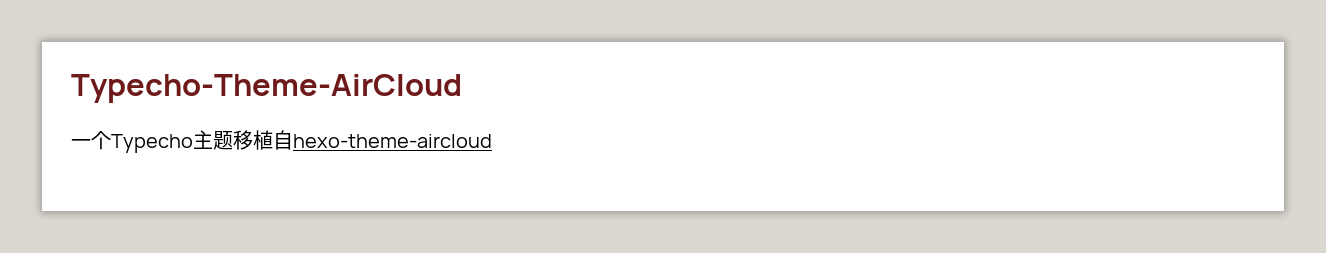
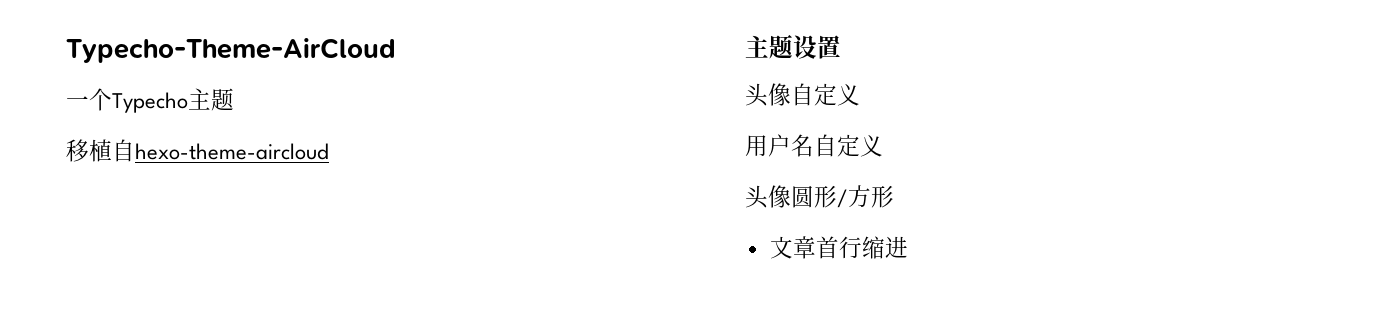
- 一个Typecho主题移植自hexo-theme-aircloud
+ 一个Typecho主题
+ 移植自hexo-theme-aircloud
+ 主题设置
+ 头像自定义
+ 用户名自定义
+ 头像圆形/方形
+ 文章首行缩进

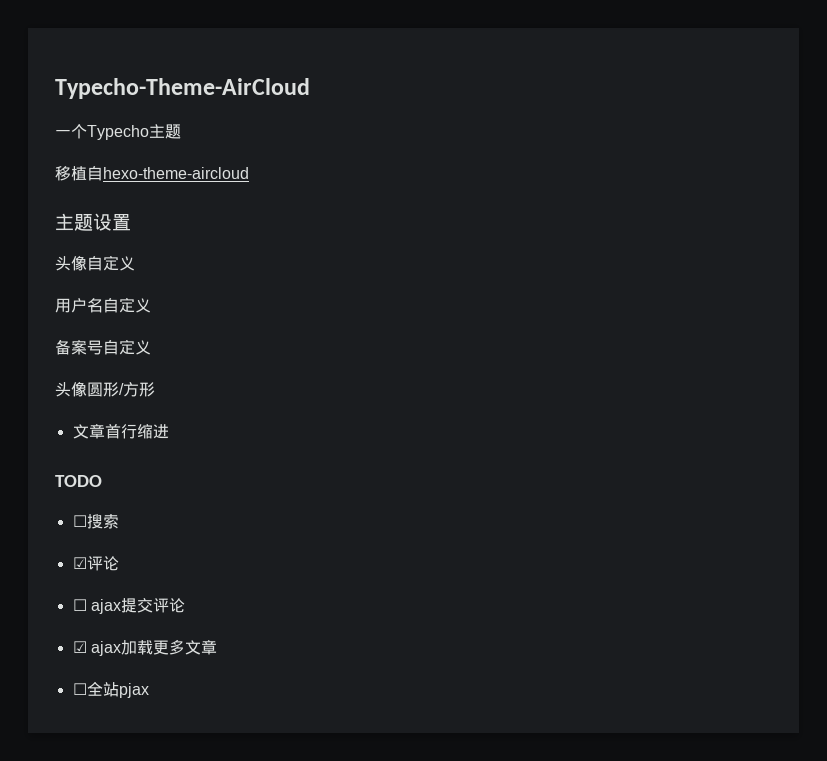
+ 备案号自定义
+ TODO
+ ☐搜索
+ ☑评论
+ ☐ ajax提交评论
+ ☑ ajax加载更多文章
+ ☐全站pjax

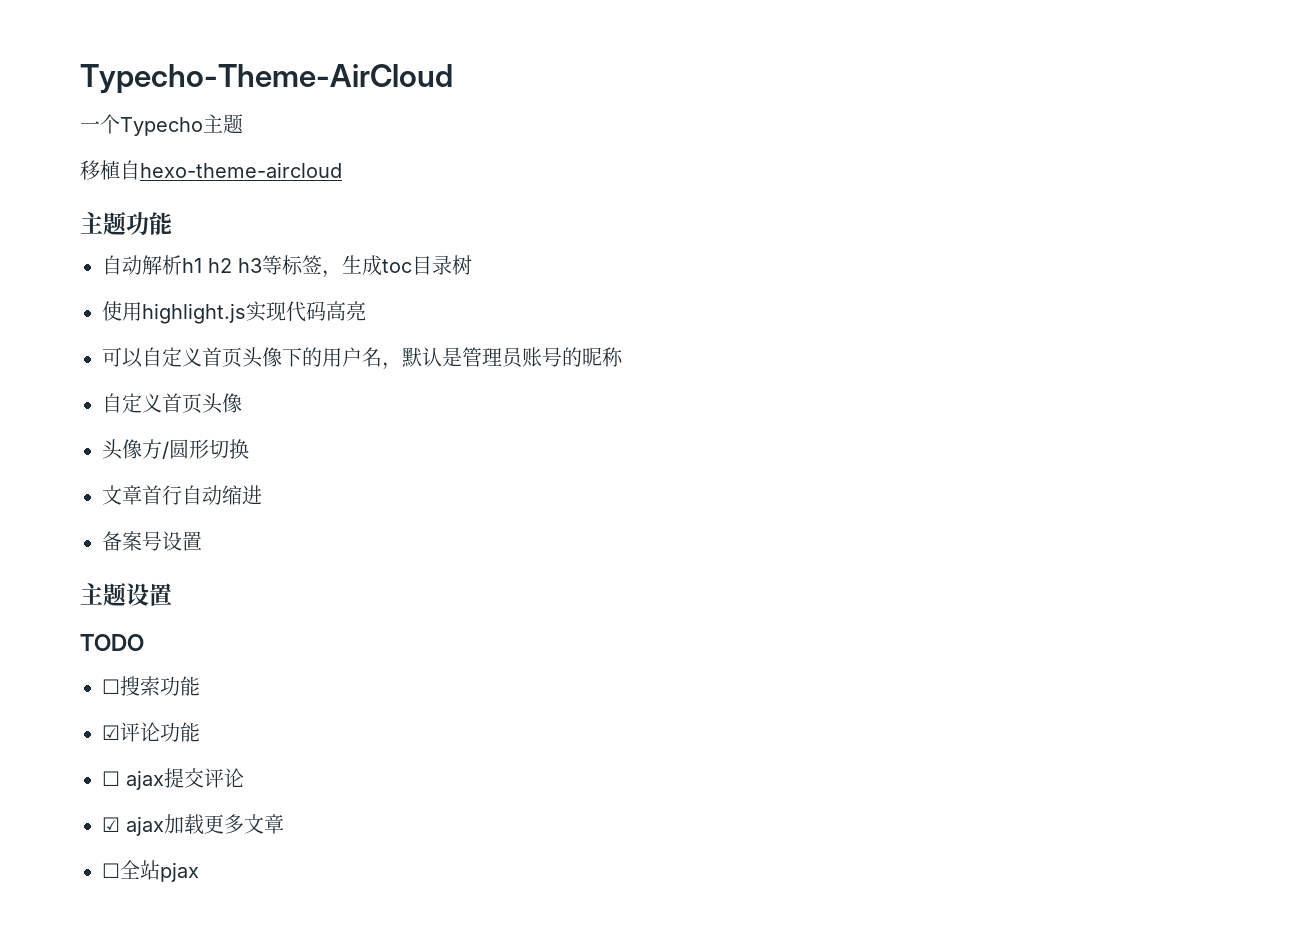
- 主题设置
- 头像自定义
- 用户名自定义
- 备案号自定义
- 头像圆形/方形
+ 主题功能
+ 自动解析h1 h2 h3等标签，生成toc目录树
+ 使用highlight.js实现代码高亮
+ 可以自定义首页头像下的用户名，默认是管理员账号的昵称
+ 自定义首页头像
+ 头像方/圆形切换
- 文章首行缩进
+ 文章首行自动缩进
+ 备案号设置
+ 主题设置
- ☐搜索
+ ☐搜索功能
- ☑评论
+ ☑评论功能

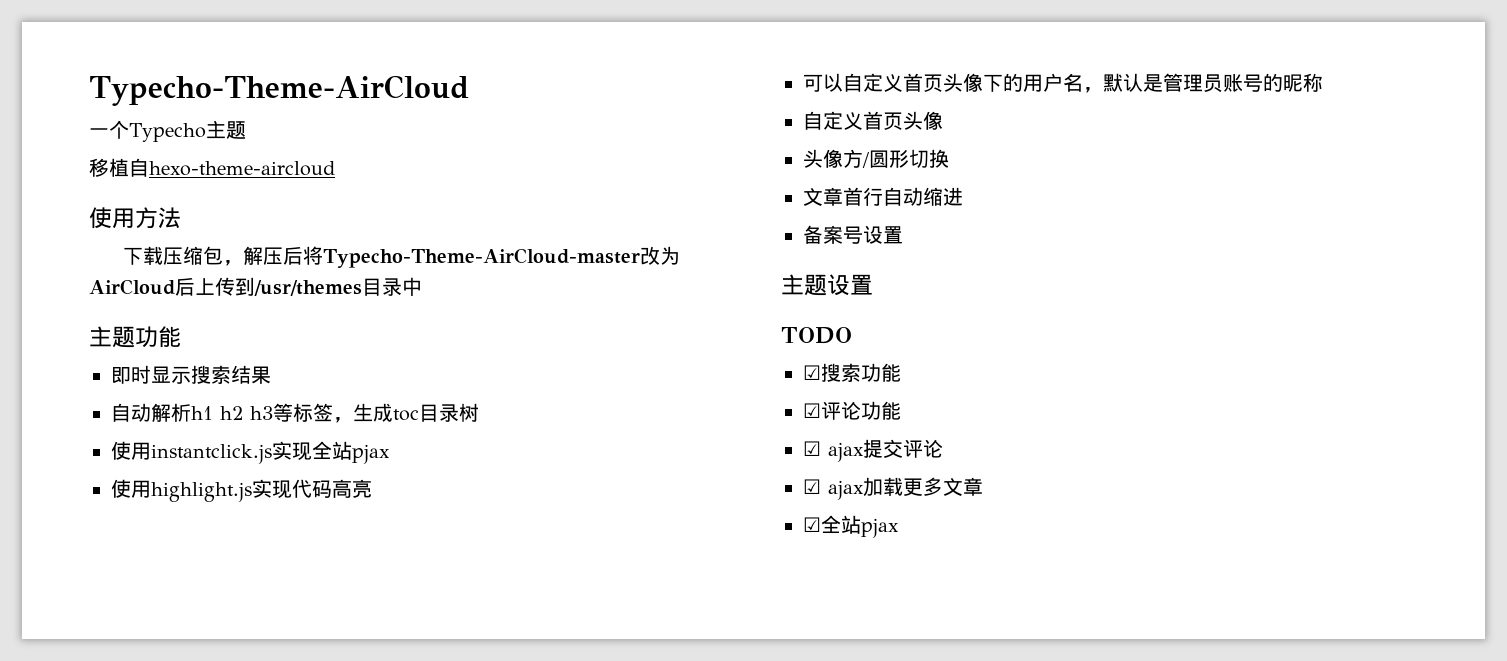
+ 使用方法
+ 下载压缩包，解压后将Typecho-Theme-AirCloud-master改为AirCloud后上传到/usr/themes目录中
  主题功能
+ 即时显示搜索结果
+ 使用instantclick.js实现全站pjax
- ☐搜索功能
+ ☑搜索功能
- ☐ ajax提交评论
+ ☑ ajax提交评论
- ☐全站pjax
+ ☑全站pjax

